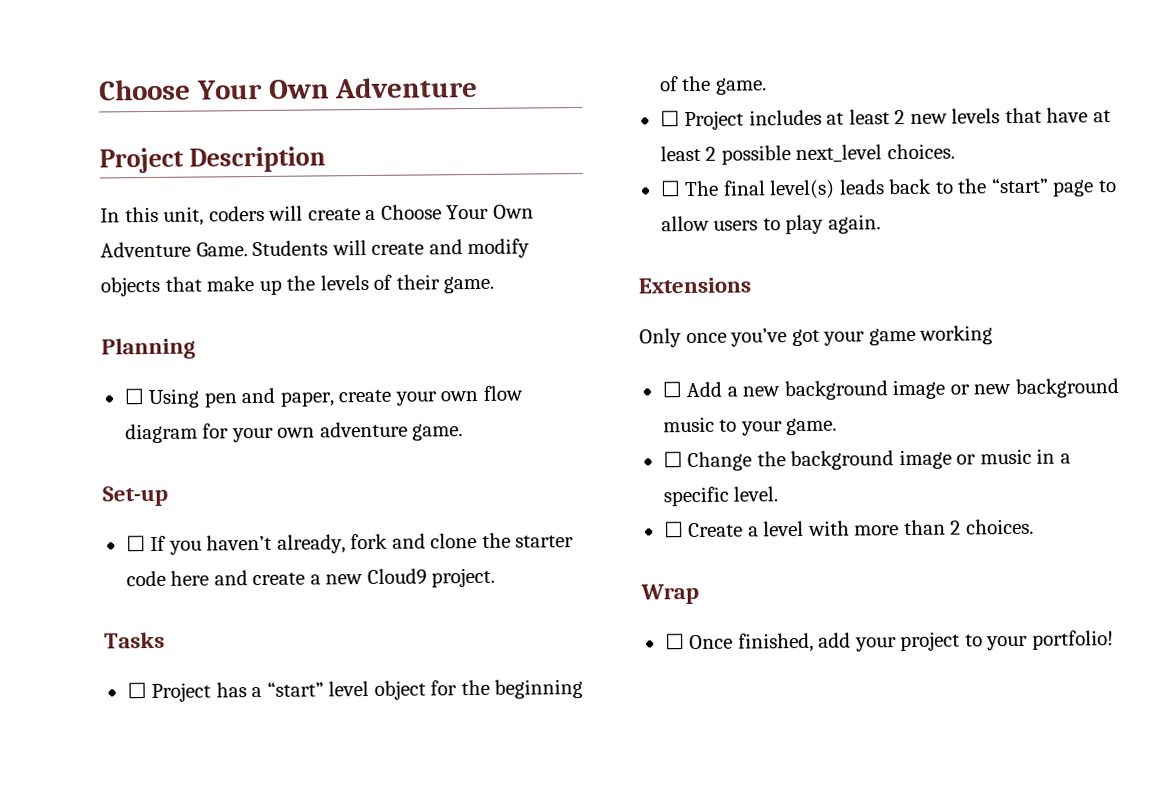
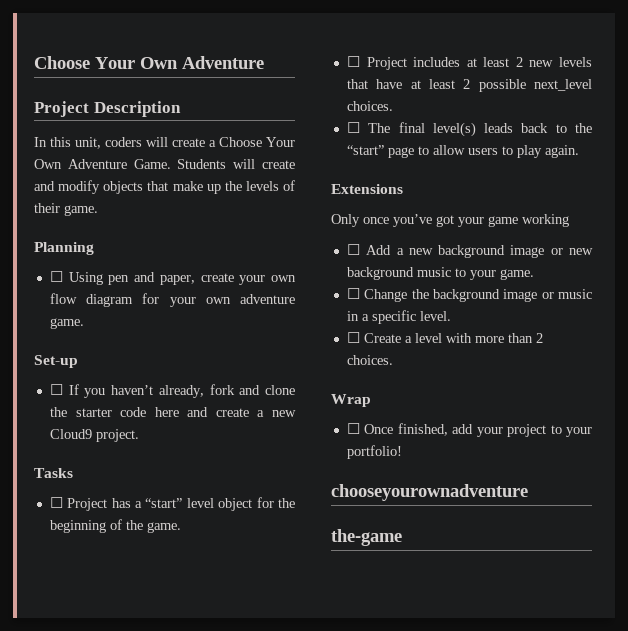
+ chooseyourownadventure
+ the-game

